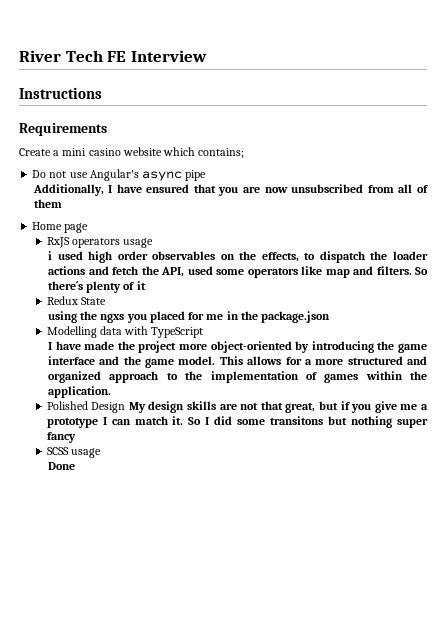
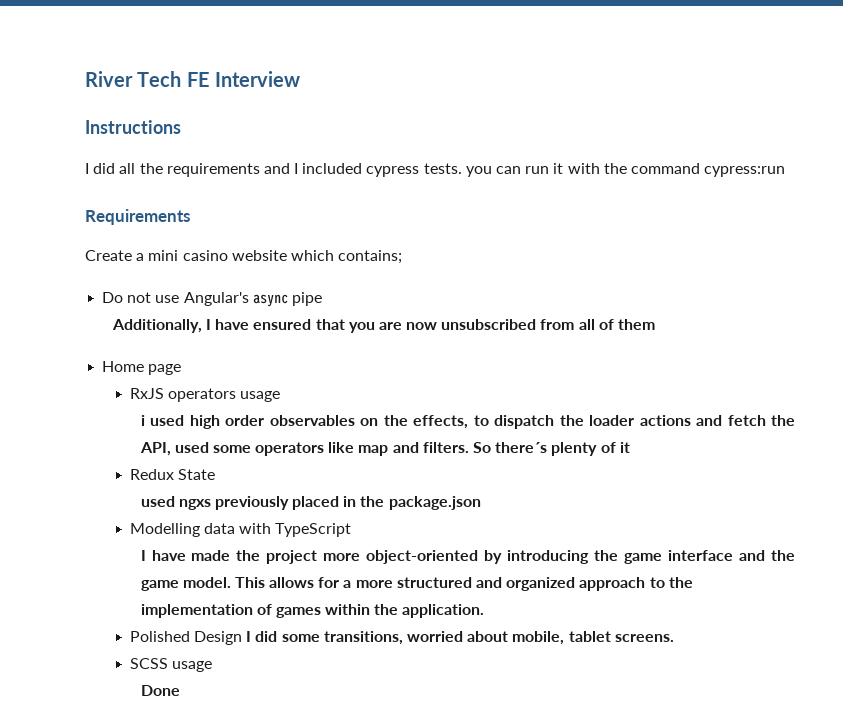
+ I did all the requirements and I included cypress tests. you can run it with the command cypress:run
- using the ngxs you placed for me in the package.json
+ used ngxs previously placed in the package.json
- Polished Design My design skills are not that great, but if you give me a prototype I can match it. So I did some transitons but nothing super fancy
+ Polished Design I did some transitions, worried about mobile, tablet screens.

